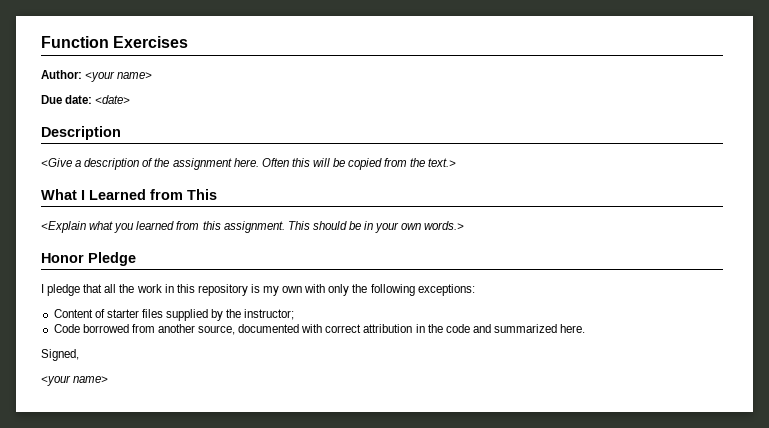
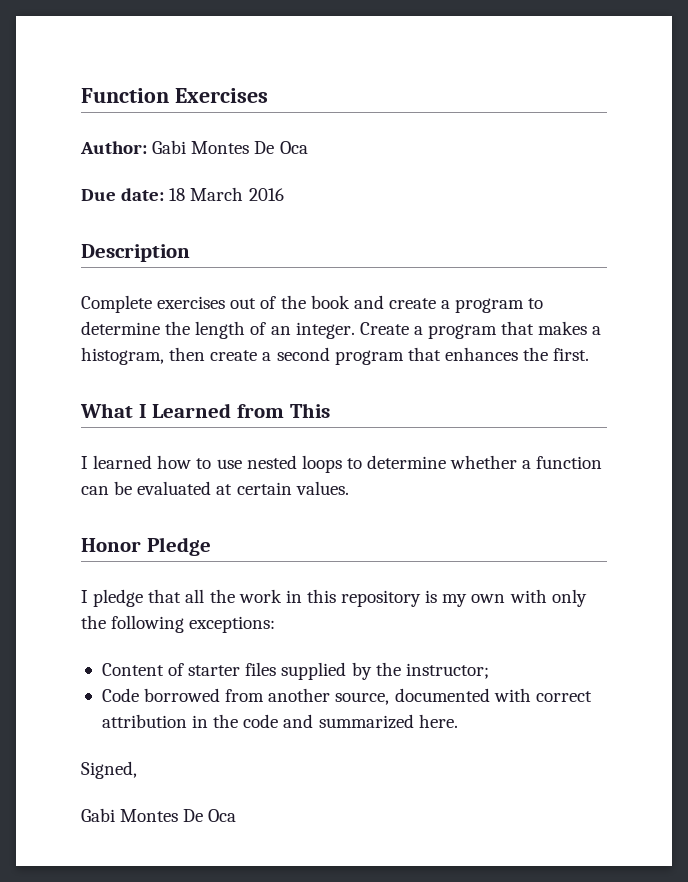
- Author: <your name>
- Due date: <date>
+ Author: Gabi Montes De Oca
+ Due date: 18 March 2016
  Description
- <Give a description of the assignment here. Often this will be copied from the text.>
+ Complete exercises out of the book and create a program to determine the length of an integer. Create a program that makes a histogram, then create a second program that enhances the first.
- <Explain what you learned from this assignment. This should be in your own words.>
+ I learned how to use nested loops to determine whether a function can be evaluated at certain values.
  Signed,
- <your name>
+ Gabi Montes De Oca

